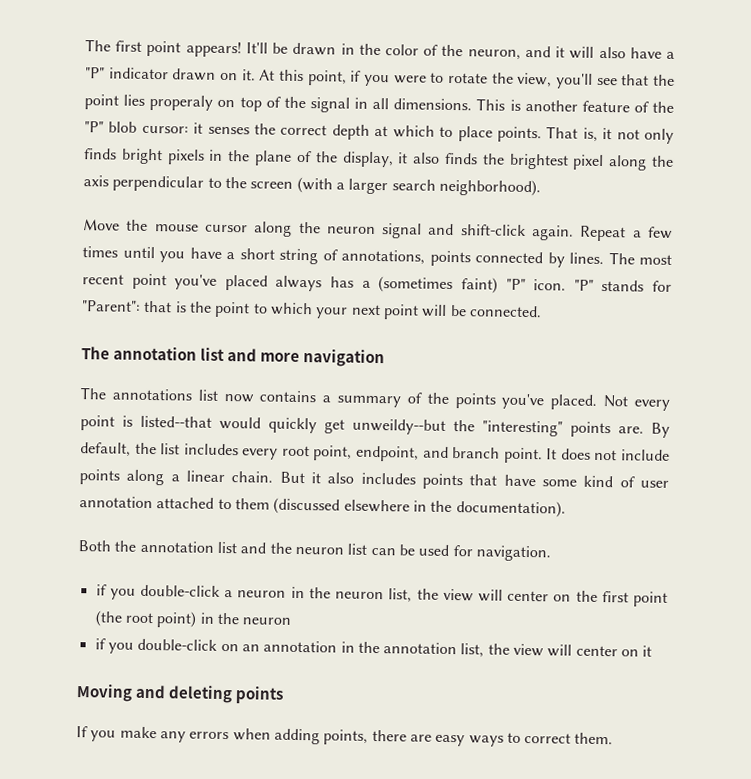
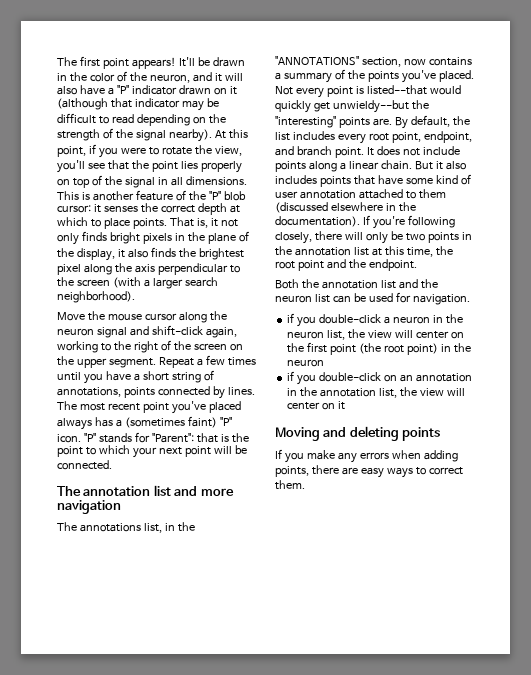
- It'll be drawn in the color of the neuron, and it will also have a "P" indicator drawn on it.
+ It'll be drawn in the color of the neuron, and it will also have a "P" indicator drawn on it (although that indicator may be difficult to read depending on the strength of the signal nearby).
- At this point, if you were to rotate the view, you'll see that the point lies properaly on top of the signal in all dimensions.
+ At this point, if you were to rotate the view, you'll see that the point lies properly on top of the signal in all dimensions.
- Move the mouse cursor along the neuron signal and shift-click again.
+ Move the mouse cursor along the neuron signal and shift-click again, working to the right of the screen on the upper segment.
- The annotations list now contains a summary of the points you've placed.
+ The annotations list, in the "ANNOTATIONS" section, now contains a summary of the points you've placed.
- Not every point is listed--that would quickly get unweildy--but the "interesting" points are.
+ Not every point is listed--that would quickly get unwieldy--but the "interesting" points are.
+ If you're following closely, there will only be two points in the annotation list at this time, the root point and the endpoint.

